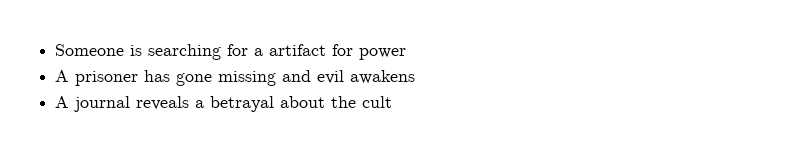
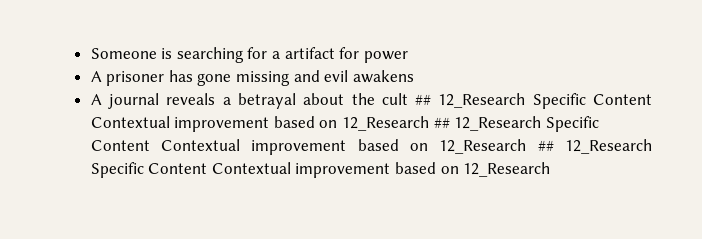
- A journal reveals a betrayal about the cult
+ A journal reveals a betrayal about the cult ## 12_Research Specific Content Contextual improvement based on 12_Research ## 12_Research Specific Content Contextual improvement based on 12_Research ## 12_Research Specific Content Contextual improvement based on 12_Research

